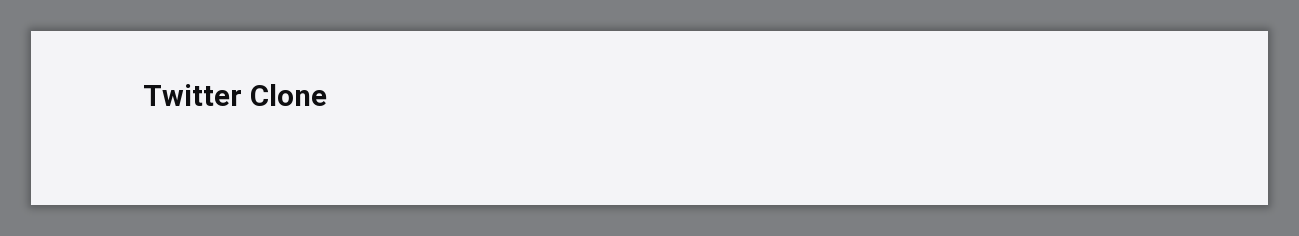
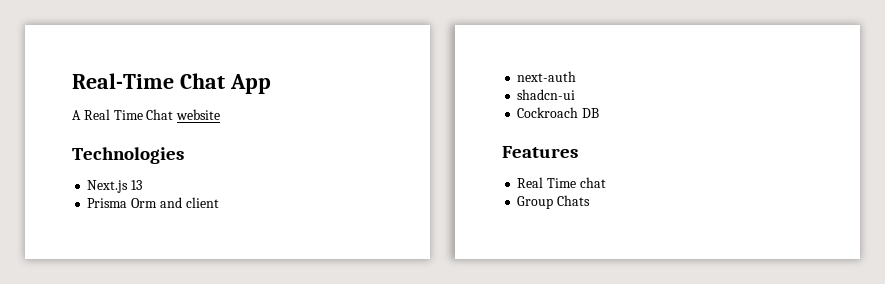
- Twitter Clone
+ Real-Time Chat App
+ A Real Time Chat website
+ Technologies
+ Next.js 13
+ Prisma Orm and client
+ next-auth
+ shadcn-ui
+ Cockroach DB
+ Features
+ Real Time chat
+ Group Chats

